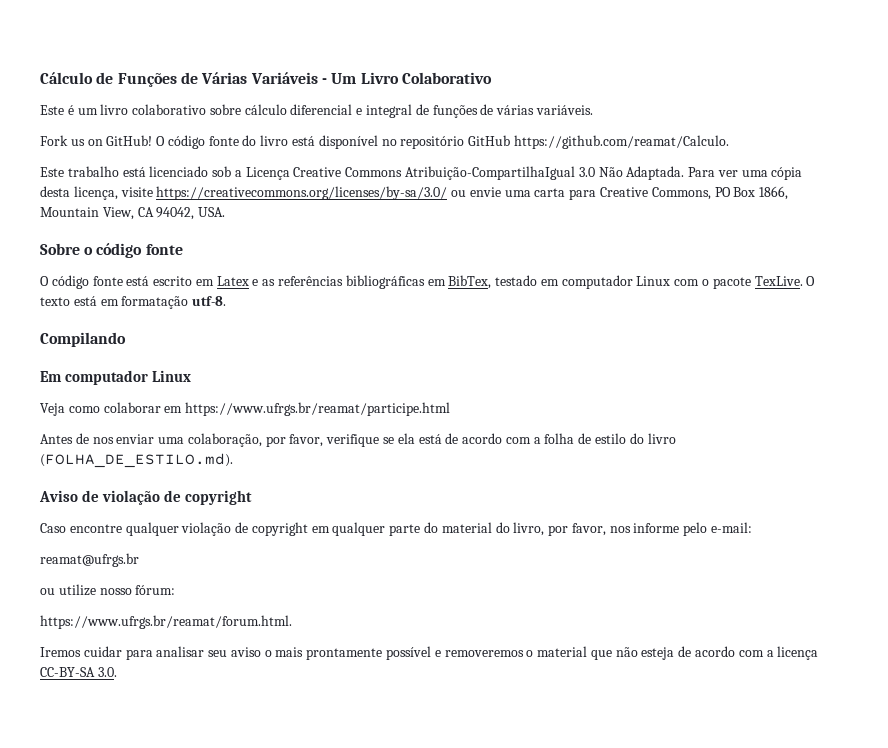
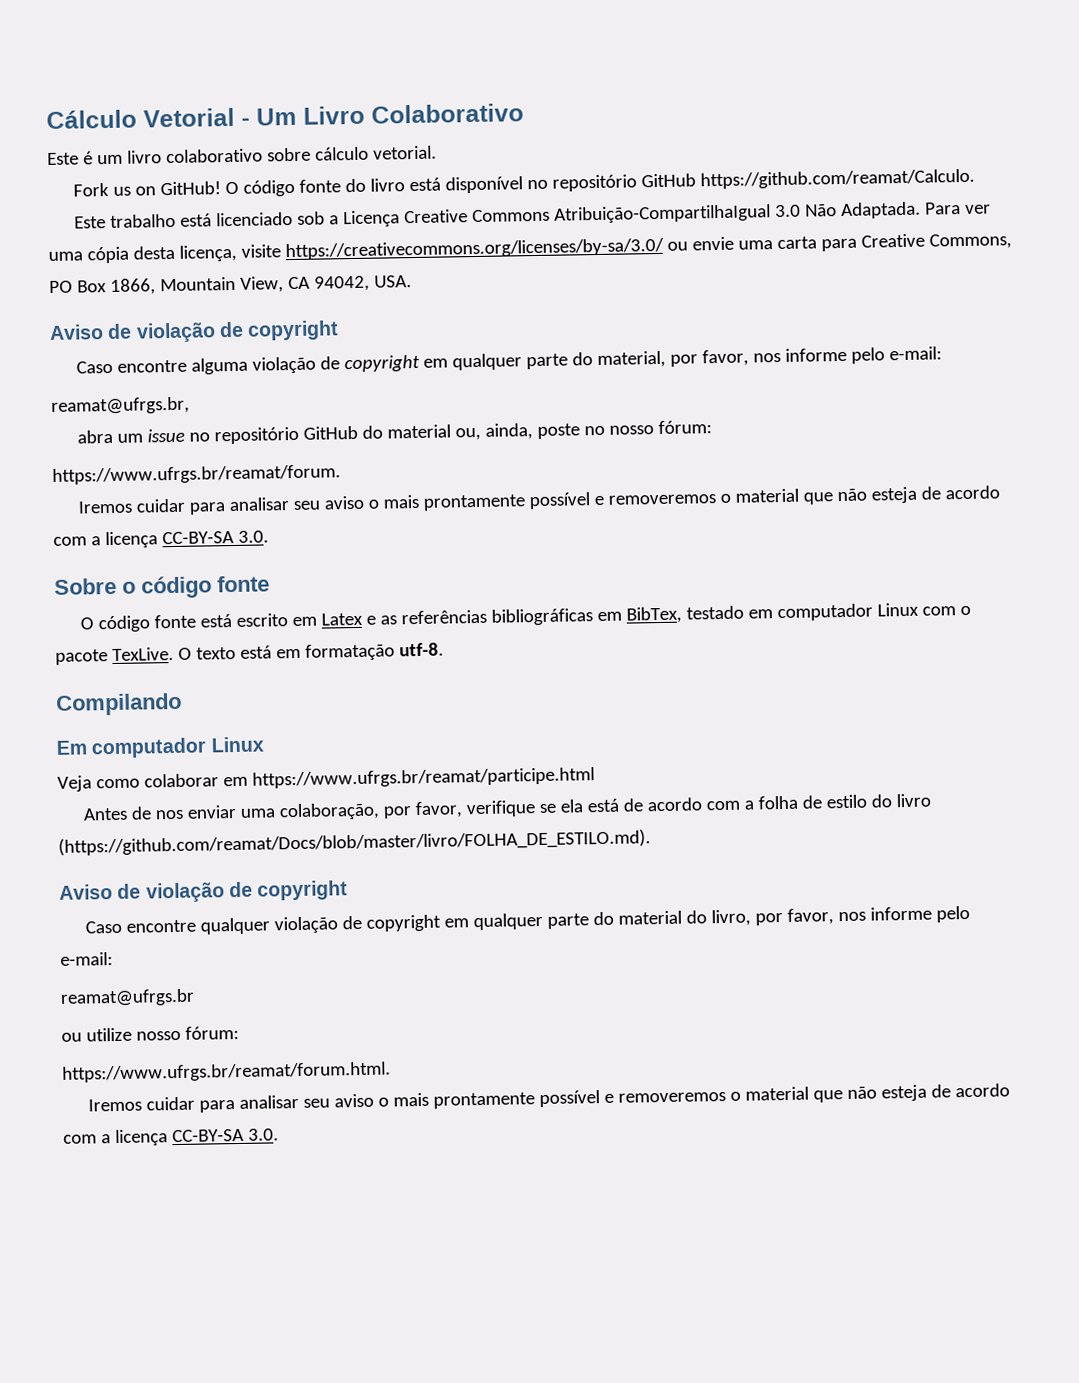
- Cálculo de Funções de Várias Variáveis - Um Livro Colaborativo
+ Cálculo Vetorial - Um Livro Colaborativo
- Este é um livro colaborativo sobre cálculo diferencial e integral de funções de várias variáveis.
+ Este é um livro colaborativo sobre cálculo vetorial.
  Para ver uma cópia desta licença, visite https://creativecommons.org/licenses/by-sa/3.0/ ou envie uma carta para Creative Commons, PO Box 1866, Mountain View, CA 94042, USA.
+ Aviso de violação de copyright
+ Caso encontre alguma violação de copyright em qualquer parte do material, por favor, nos informe pelo e-mail:
+ reamat@ufrgs.br,
+ abra um issue no repositório GitHub do material ou, ainda, poste no nosso fórum:
+ https://www.ufrgs.br/reamat/forum.
+ Iremos cuidar para analisar seu aviso o mais prontamente possível e removeremos o material que não esteja de acordo com a licença CC-BY-SA 3.0.
- Antes de nos enviar uma colaboração, por favor, verifique se ela está de acordo com a folha de estilo do livro (FOLHA_DE_ESTILO.md).
+ Antes de nos enviar uma colaboração, por favor, verifique se ela está de acordo com a folha de estilo do livro (https://github.com/reamat/Docs/blob/master/livro/FOLHA_DE_ESTILO.md).

